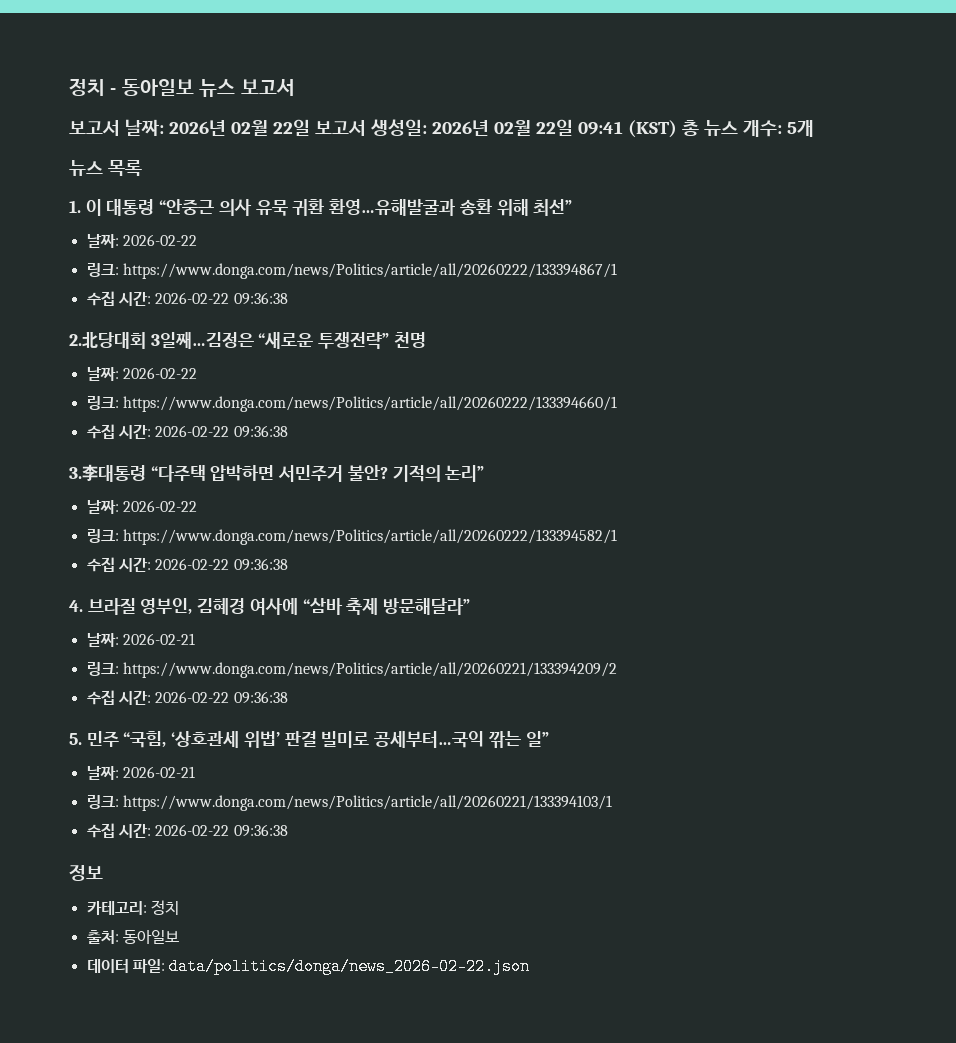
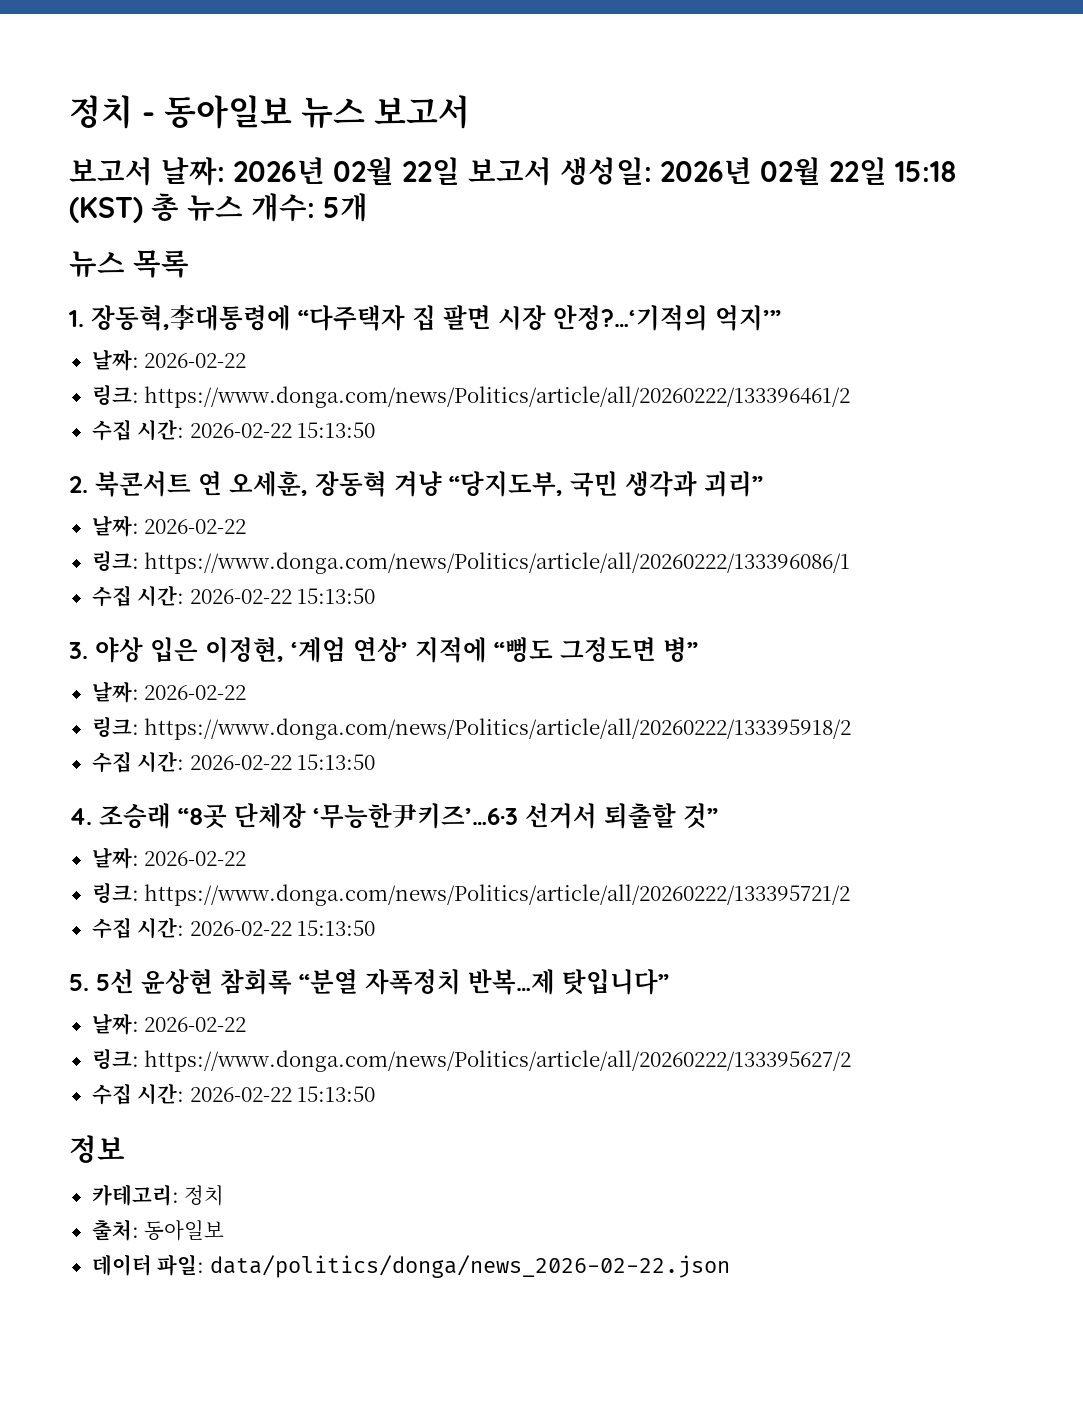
- 보고서 날짜: 2026년 02월 22일 보고서 생성일: 2026년 02월 22일 09:41 (KST) 총 뉴스 개수: 5개
+ 보고서 날짜: 2026년 02월 22일 보고서 생성일: 2026년 02월 22일 15:18 (KST) 총 뉴스 개수: 5개
- 1. 이 대통령 “안중근 의사 유묵 귀환 환영…유해발굴과 송환 위해 최선”
+ 1. 장동혁,李대통령에 “다주택자 집 팔면 시장 안정?…‘기적의 억지’”
  날짜: 2026-02-22
- 링크: https://www.donga.com/news/Politics/article/all/20260222/133394867/1
- 수집 시간: 2026-02-22 09:36:38
+ 링크: https://www.donga.com/news/Politics/article/all/20260222/133396461/2
+ 수집 시간: 2026-02-22 15:13:50
- 2.北당대회 3일째…김정은 “새로운 투쟁전략” 천명
+ 2. 북콘서트 연 오세훈, 장동혁 겨냥 “당지도부, 국민 생각과 괴리”
  날짜: 2026-02-22
- 링크: https://www.donga.com/news/Politics/article/all/20260222/133394660/1
- 수집 시간: 2026-02-22 09:36:38
+ 링크: https://www.donga.com/news/Politics/article/all/20260222/133396086/1
+ 수집 시간: 2026-02-22 15:13:50
- 3.李대통령 “다주택 압박하면 서민주거 불안? 기적의 논리”
+ 3. 야상 입은 이정현, ‘계엄 연상’ 지적에 “뻥도 그정도면 병”
  날짜: 2026-02-22
- 링크: https://www.donga.com/news/Politics/article/all/20260222/133394582/1
- 수집 시간: 2026-02-22 09:36:38
+ 링크: https://www.donga.com/news/Politics/article/all/20260222/133395918/2
+ 수집 시간: 2026-02-22 15:13:50
- 4. 브라질 영부인, 김혜경 여사에 “삼바 축제 방문해달라”
- 날짜: 2026-02-21
- 링크: https://www.donga.com/news/Politics/article/all/20260221/133394209/2
- 수집 시간: 2026-02-22 09:36:38
+ 4. 조승래 “8곳 단체장 ‘무능한尹키즈’…6·3 선거서 퇴출할 것”
+ 날짜: 2026-02-22
+ 링크: https://www.donga.com/news/Politics/article/all/20260222/133395721/2
+ 수집 시간: 2026-02-22 15:13:50
- 5. 민주 “국힘, ‘상호관세 위법’ 판결 빌미로 공세부터…국익 깎는 일”
- 날짜: 2026-02-21
- 링크: https://www.donga.com/news/Politics/article/all/20260221/133394103/1
- 수집 시간: 2026-02-22 09:36:38
+ 5. 5선 윤상현 참회록 “분열 자폭정치 반복…제 탓입니다”
+ 날짜: 2026-02-22
+ 링크: https://www.donga.com/news/Politics/article/all/20260222/133395627/2
+ 수집 시간: 2026-02-22 15:13:50

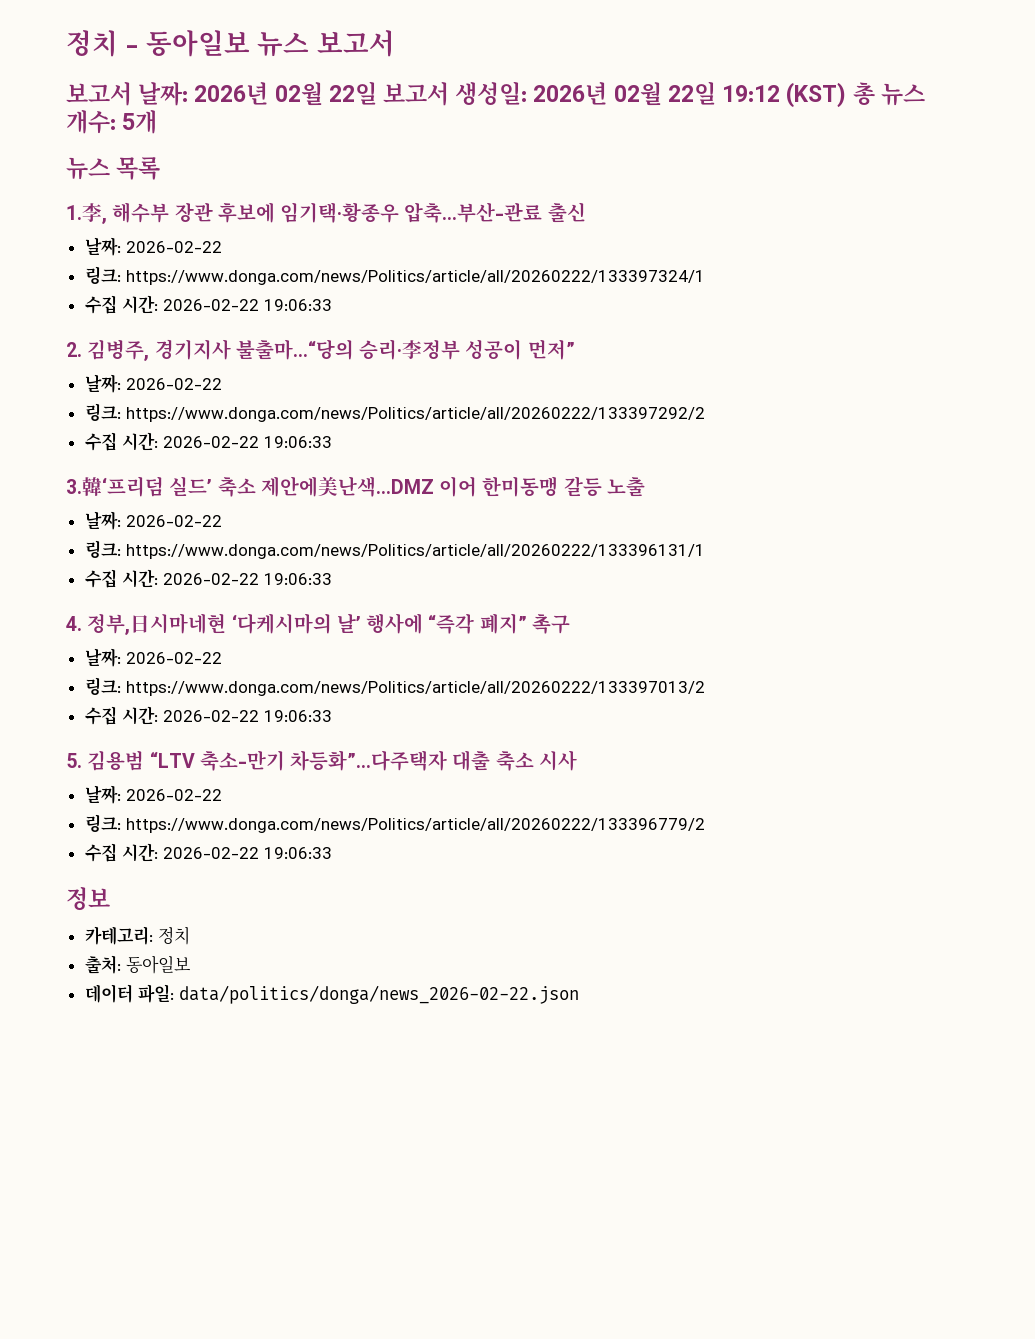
- 보고서 날짜: 2026년 02월 22일 보고서 생성일: 2026년 02월 22일 15:18 (KST) 총 뉴스 개수: 5개
+ 보고서 날짜: 2026년 02월 22일 보고서 생성일: 2026년 02월 22일 19:12 (KST) 총 뉴스 개수: 5개
- 1. 장동혁,李대통령에 “다주택자 집 팔면 시장 안정?…‘기적의 억지’”
+ 1.李, 해수부 장관 후보에 임기택·황종우 압축…부산-관료 출신
  날짜: 2026-02-22
- 링크: https://www.donga.com/news/Politics/article/all/20260222/133396461/2
- 수집 시간: 2026-02-22 15:13:50
+ 링크: https://www.donga.com/news/Politics/article/all/20260222/133397324/1
+ 수집 시간: 2026-02-22 19:06:33
- 2. 북콘서트 연 오세훈, 장동혁 겨냥 “당지도부, 국민 생각과 괴리”
+ 2. 김병주, 경기지사 불출마…“당의 승리·李정부 성공이 먼저”
  날짜: 2026-02-22
- 링크: https://www.donga.com/news/Politics/article/all/20260222/133396086/1
- 수집 시간: 2026-02-22 15:13:50
+ 링크: https://www.donga.com/news/Politics/article/all/20260222/133397292/2
+ 수집 시간: 2026-02-22 19:06:33
- 3. 야상 입은 이정현, ‘계엄 연상’ 지적에 “뻥도 그정도면 병”
+ 3.韓‘프리덤 실드’ 축소 제안에美난색…DMZ 이어 한미동맹 갈등 노출
  날짜: 2026-02-22
- 링크: https://www.donga.com/news/Politics/article/all/20260222/133395918/2
- 수집 시간: 2026-02-22 15:13:50
+ 링크: https://www.donga.com/news/Politics/article/all/20260222/133396131/1
+ 수집 시간: 2026-02-22 19:06:33
- 4. 조승래 “8곳 단체장 ‘무능한尹키즈’…6·3 선거서 퇴출할 것”
+ 4. 정부,日시마네현 ‘다케시마의 날’ 행사에 “즉각 폐지” 촉구
  날짜: 2026-02-22
- 링크: https://www.donga.com/news/Politics/article/all/20260222/133395721/2
- 수집 시간: 2026-02-22 15:13:50
+ 링크: https://www.donga.com/news/Politics/article/all/20260222/133397013/2
+ 수집 시간: 2026-02-22 19:06:33
- 5. 5선 윤상현 참회록 “분열 자폭정치 반복…제 탓입니다”
+ 5. 김용범 “LTV 축소-만기 차등화”…다주택자 대출 축소 시사
  날짜: 2026-02-22
- 링크: https://www.donga.com/news/Politics/article/all/20260222/133395627/2
- 수집 시간: 2026-02-22 15:13:50
+ 링크: https://www.donga.com/news/Politics/article/all/20260222/133396779/2
+ 수집 시간: 2026-02-22 19:06:33

